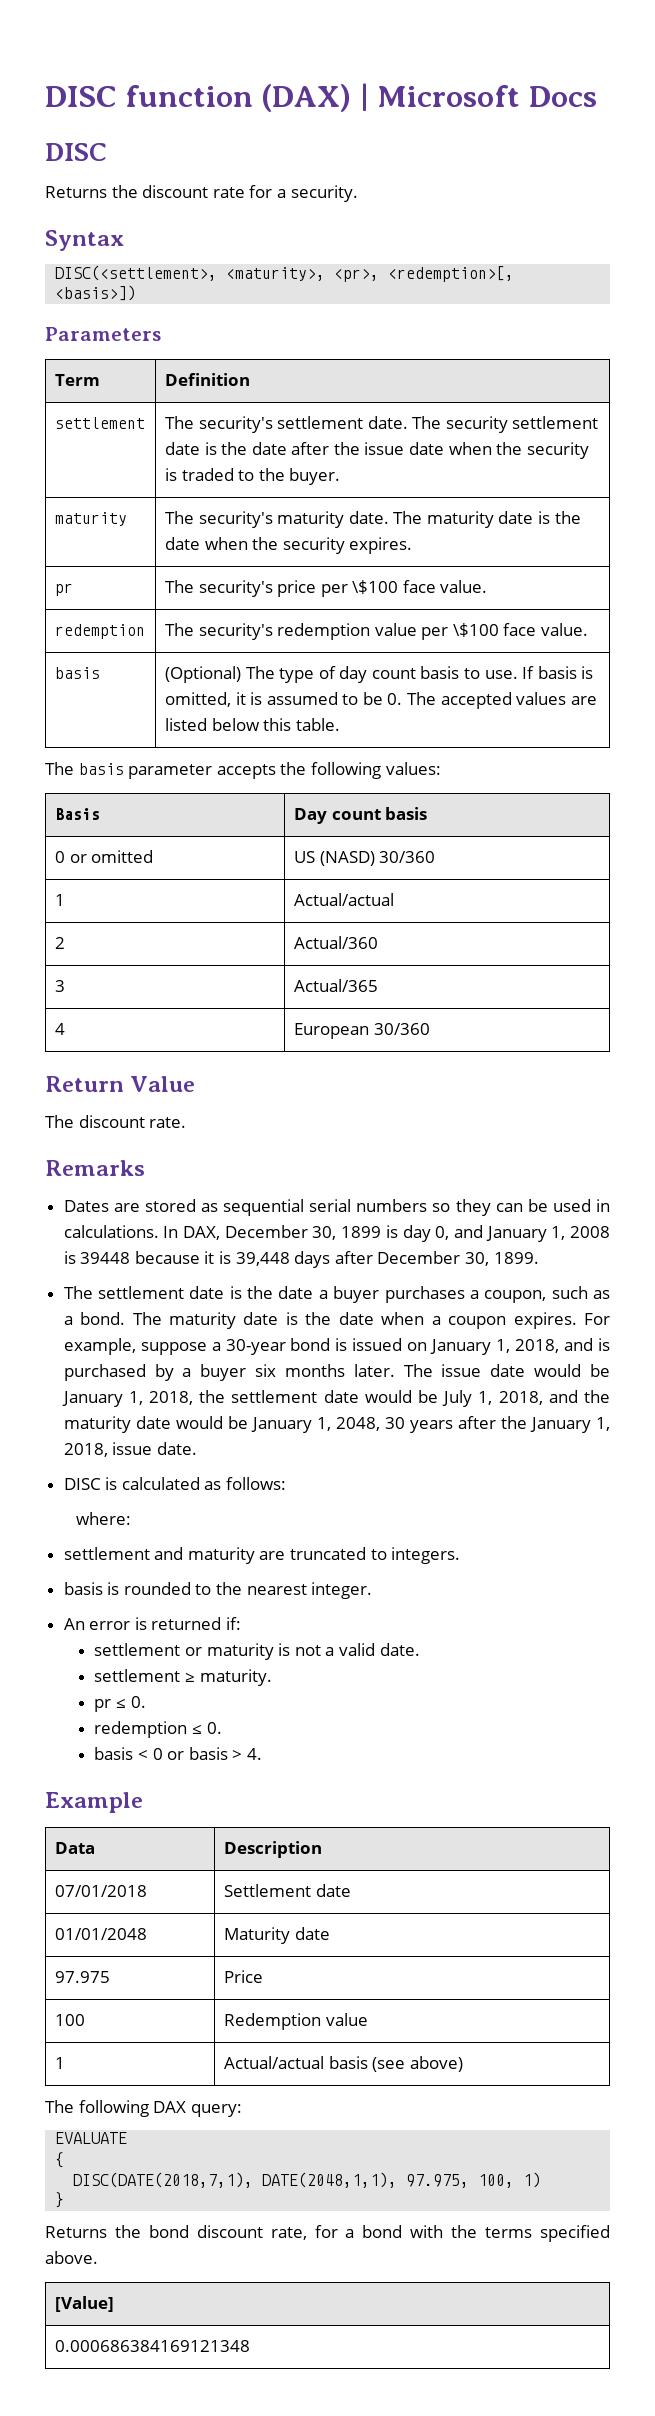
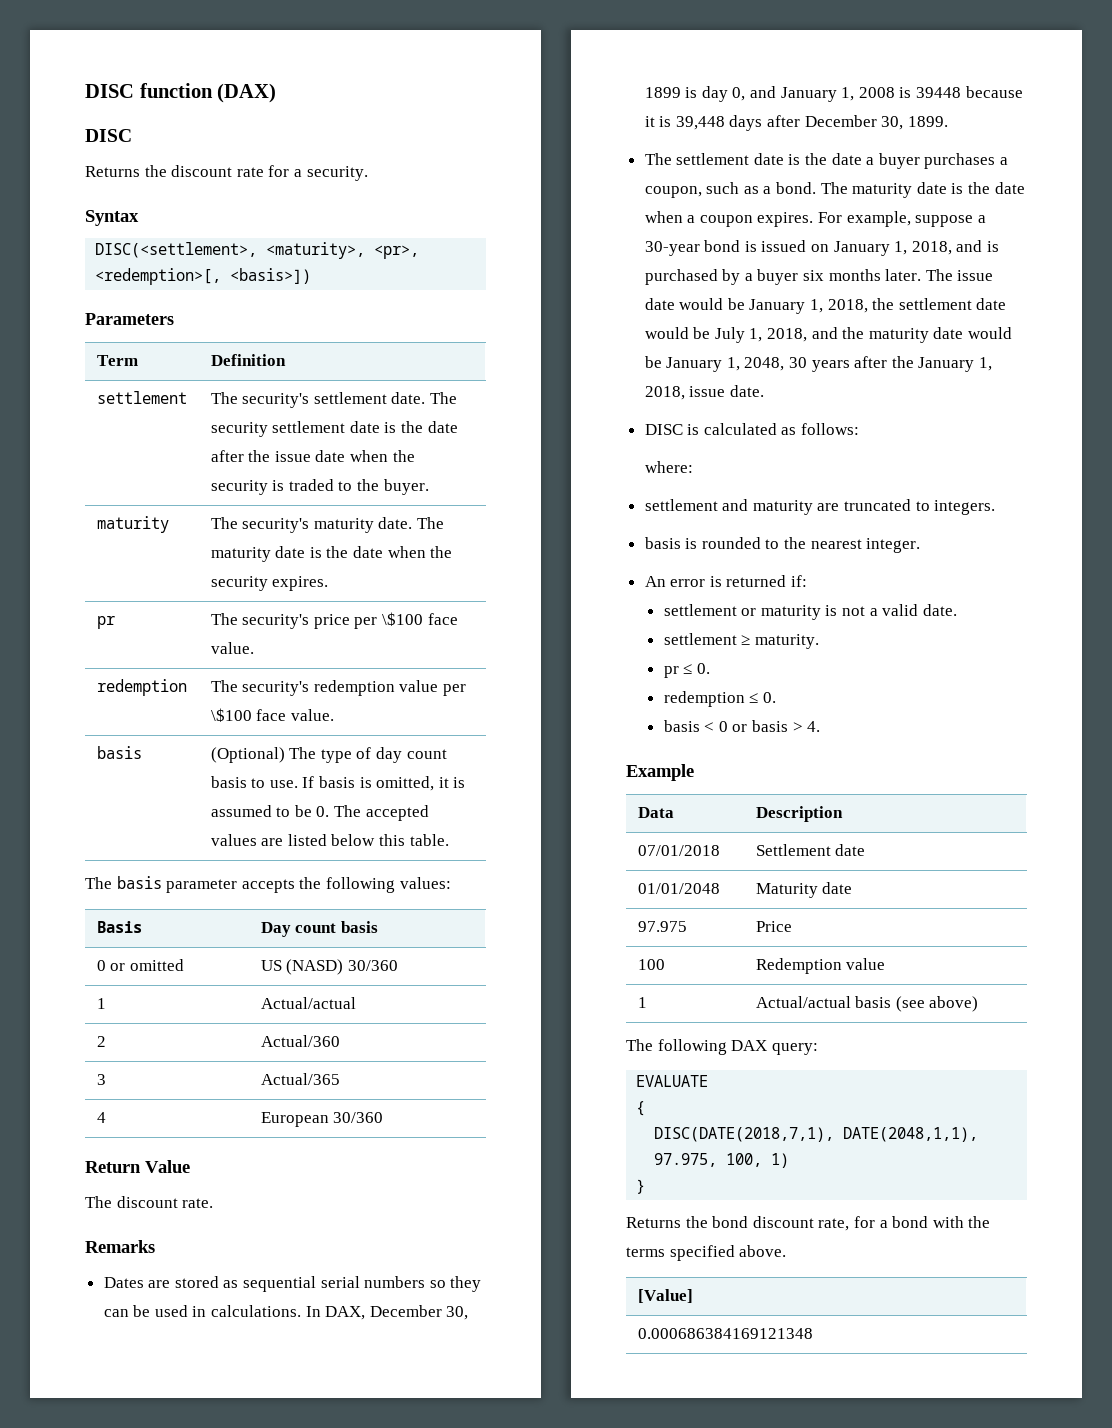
- DISC function (DAX) | Microsoft Docs
+ DISC function (DAX)

